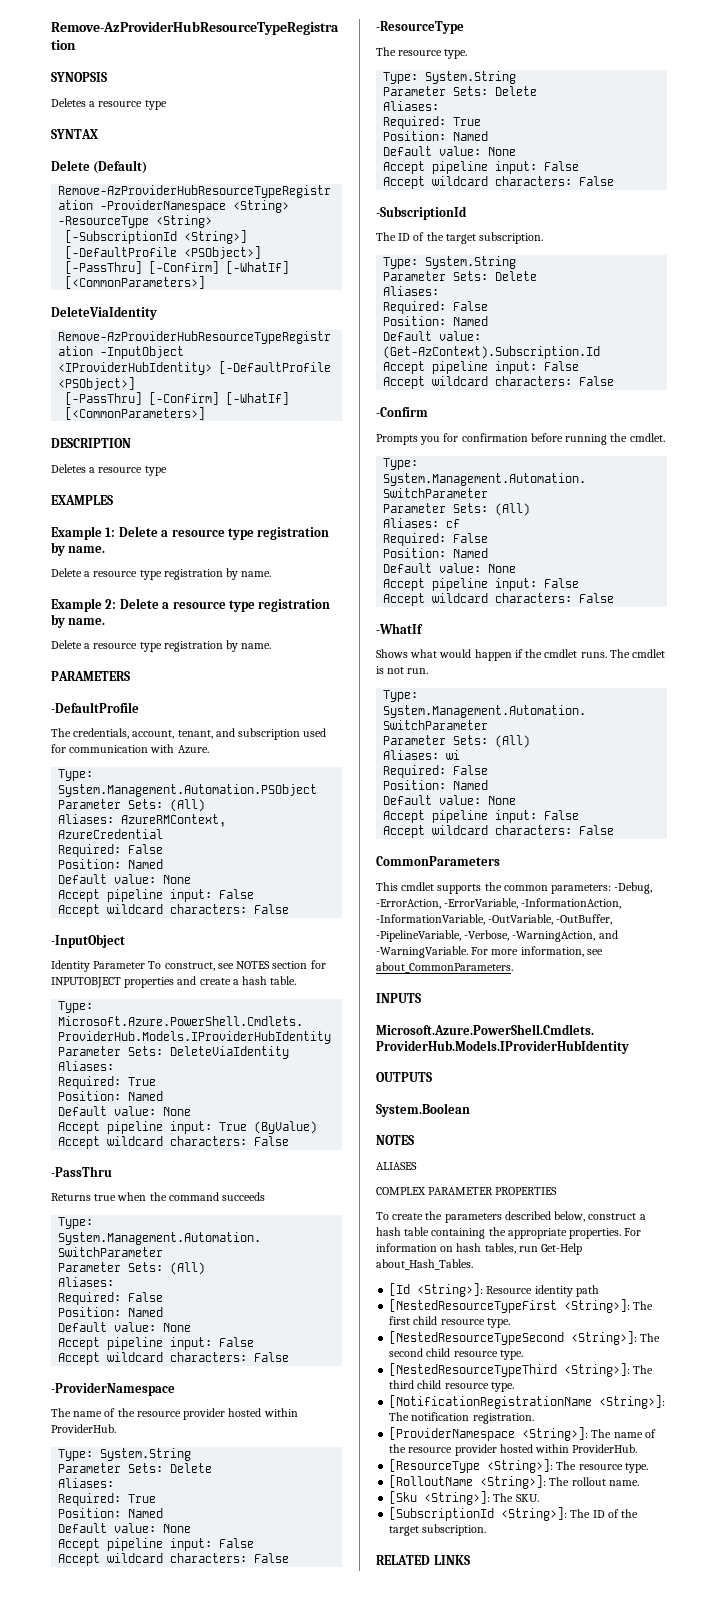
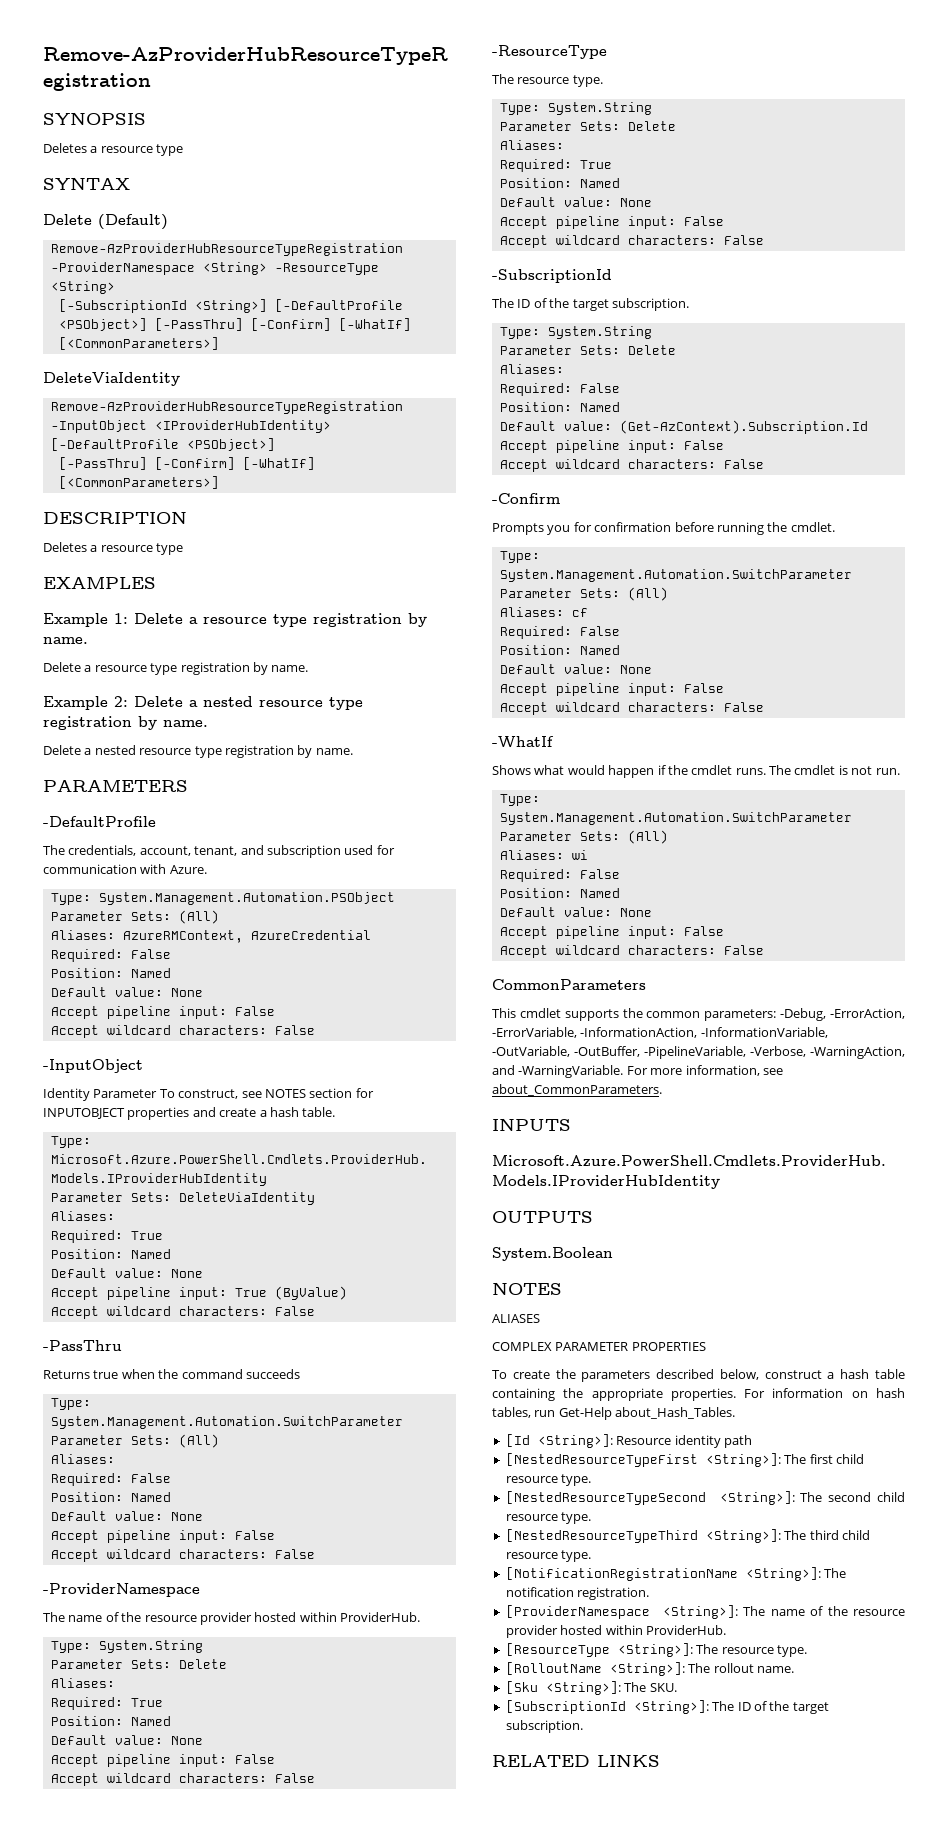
- Example 2: Delete a resource type registration by name.
- Delete a resource type registration by name.
+ Example 2: Delete a nested resource type registration by name.
+ Delete a nested resource type registration by name.

